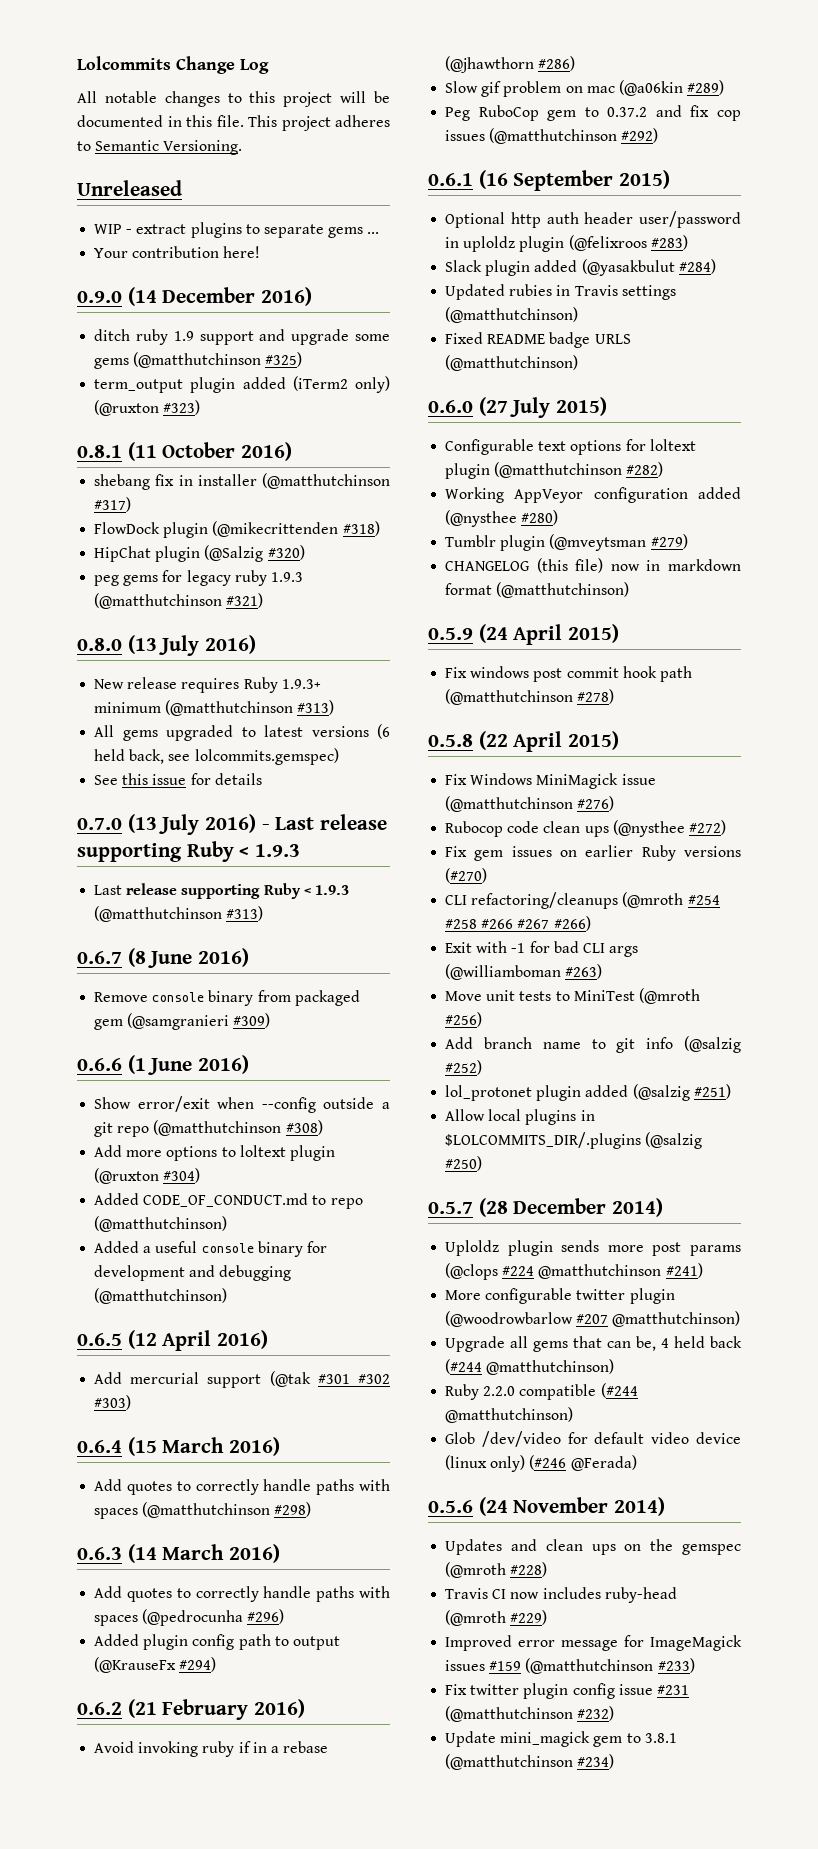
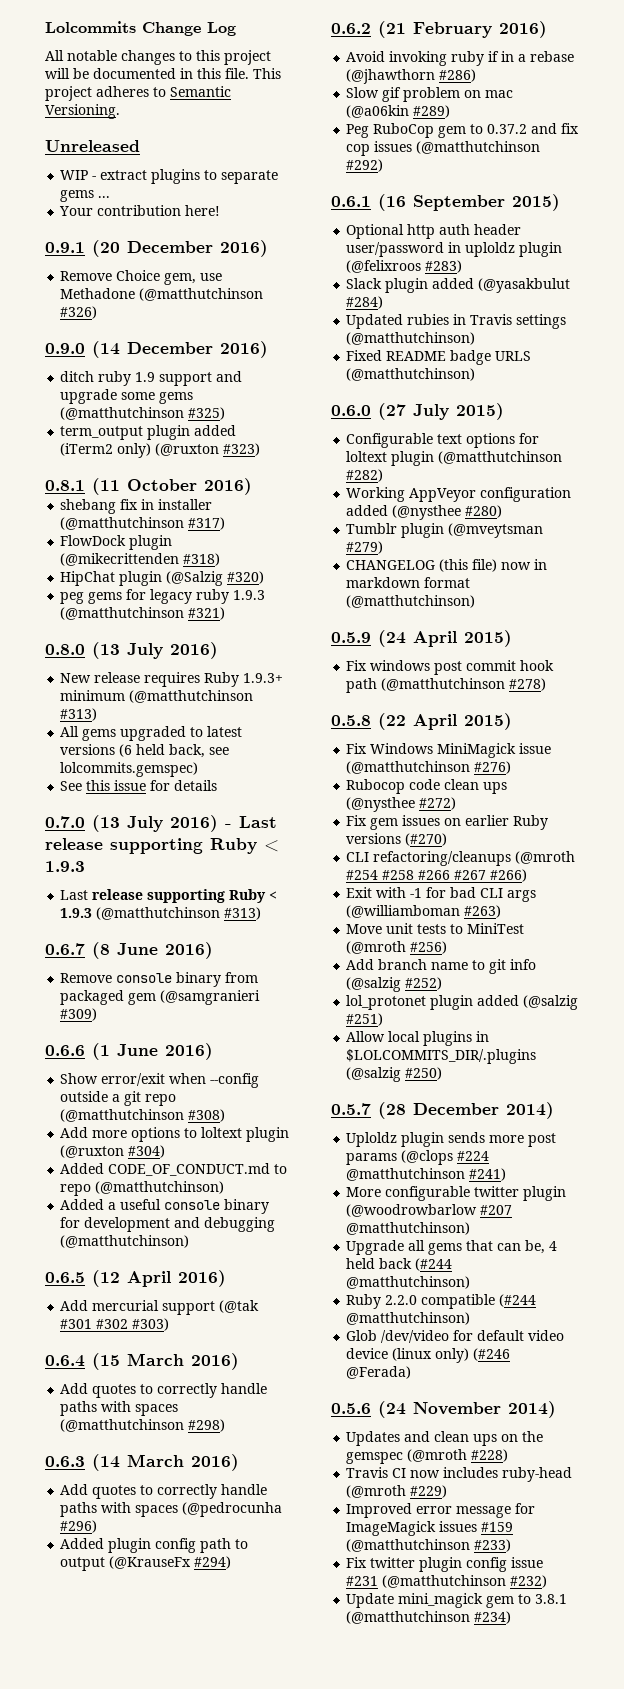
+ 0.9.1 (20 December 2016)
+ Remove Choice gem, use Methadone (@matthutchinson #326)

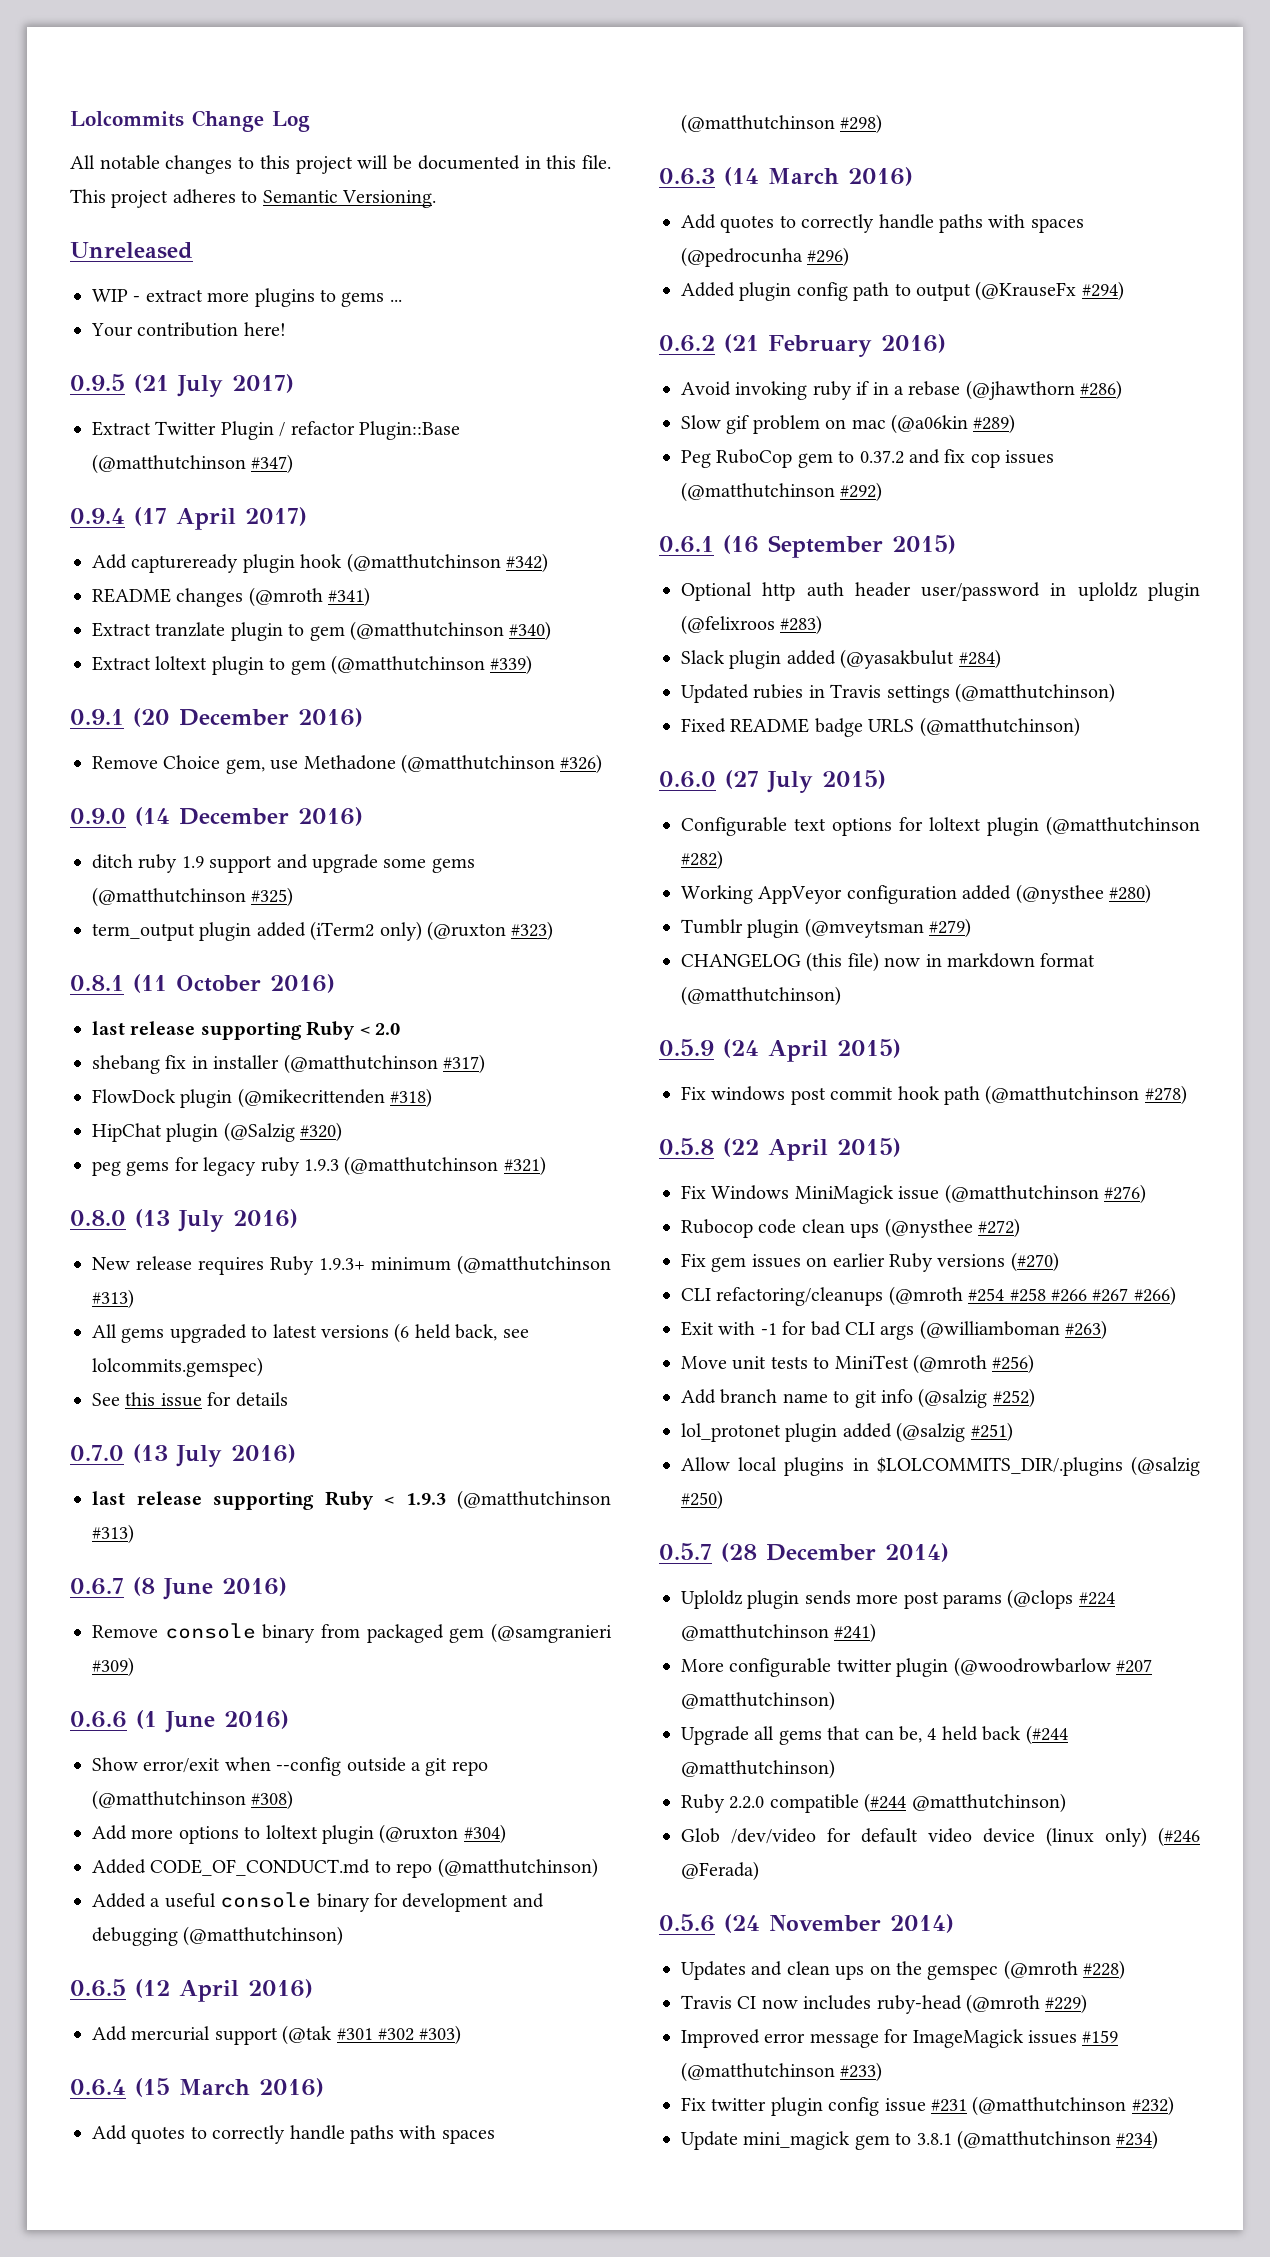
- WIP - extract plugins to separate gems ...
+ WIP - extract more plugins to gems ...
+ 0.9.5 (21 July 2017)
+ Extract Twitter Plugin / refactor Plugin::Base (@matthutchinson #347)
+ 0.9.4 (17 April 2017)
+ Add captureready plugin hook (@matthutchinson #342)
+ README changes (@mroth #341)
+ Extract tranzlate plugin to gem (@matthutchinson #340)
+ Extract loltext plugin to gem (@matthutchinson #339)
+ last release supporting Ruby < 2.0
- 0.7.0 (13 July 2016) - Last release supporting Ruby < 1.9.3
- Last release supporting Ruby < 1.9.3 (@matthutchinson #313)
+ 0.7.0 (13 July 2016)
+ last release supporting Ruby < 1.9.3 (@matthutchinson #313)

